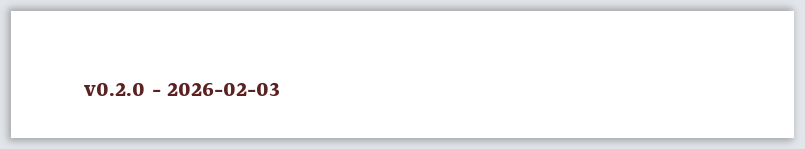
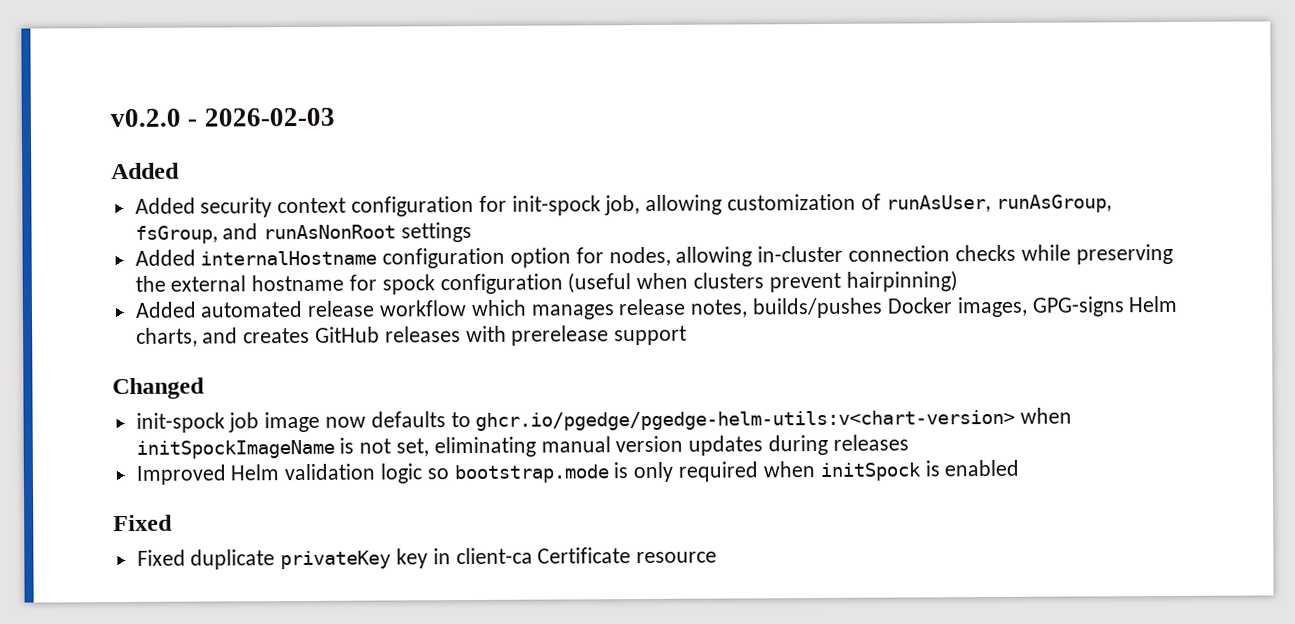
  v0.2.0 - 2026-02-03
+ Added
+ Added security context configuration for init-spock job, allowing customization of runAsUser, runAsGroup, fsGroup, and runAsNonRoot settings
+ Added internalHostname configuration option for nodes, allowing in-cluster connection checks while preserving the external hostname for spock configuration (useful when clusters prevent hairpinning)
+ Added automated release workflow which manages release notes, builds/pushes Docker images, GPG-signs Helm charts, and creates GitHub releases with prerelease support
+ Changed
+ init-spock job image now defaults to ghcr.io/pgedge/pgedge-helm-utils:v<chart-version> when initSpockImageName is not set, eliminating manual version updates during releases
+ Improved Helm validation logic so bootstrap.mode is only required when initSpock is enabled
+ Fixed
+ Fixed duplicate privateKey key in client-ca Certificate resource

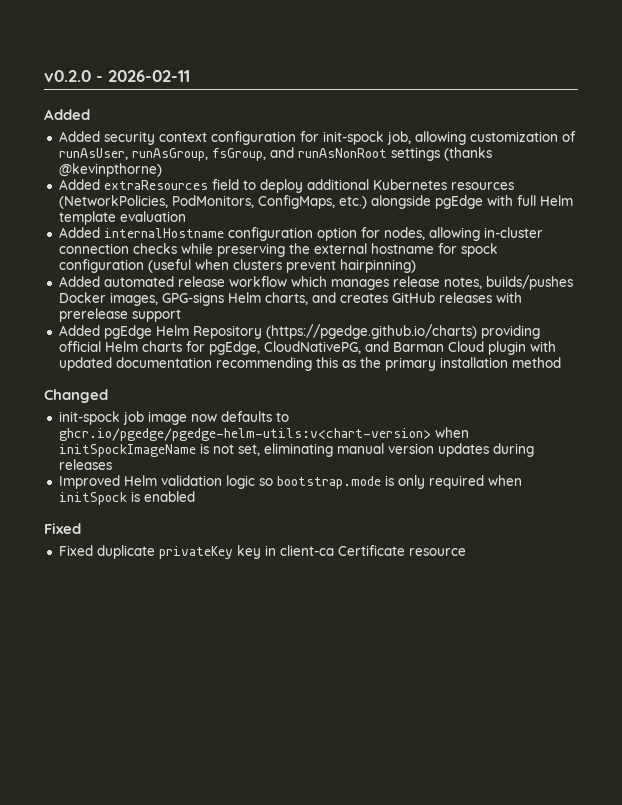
- v0.2.0 - 2026-02-03
+ v0.2.0 - 2026-02-11
- Added security context configuration for init-spock job, allowing customization of runAsUser, runAsGroup, fsGroup, and runAsNonRoot settings
+ Added security context configuration for init-spock job, allowing customization of runAsUser, runAsGroup, fsGroup, and runAsNonRoot settings (thanks @kevinpthorne)
+ Added extraResources field to deploy additional Kubernetes resources (NetworkPolicies, PodMonitors, ConfigMaps, etc.) alongside pgEdge with full Helm template evaluation
+ Added pgEdge Helm Repository (https://pgedge.github.io/charts) providing official Helm charts for pgEdge, CloudNativePG, and Barman Cloud plugin with updated documentation recommending this as the primary installation method

